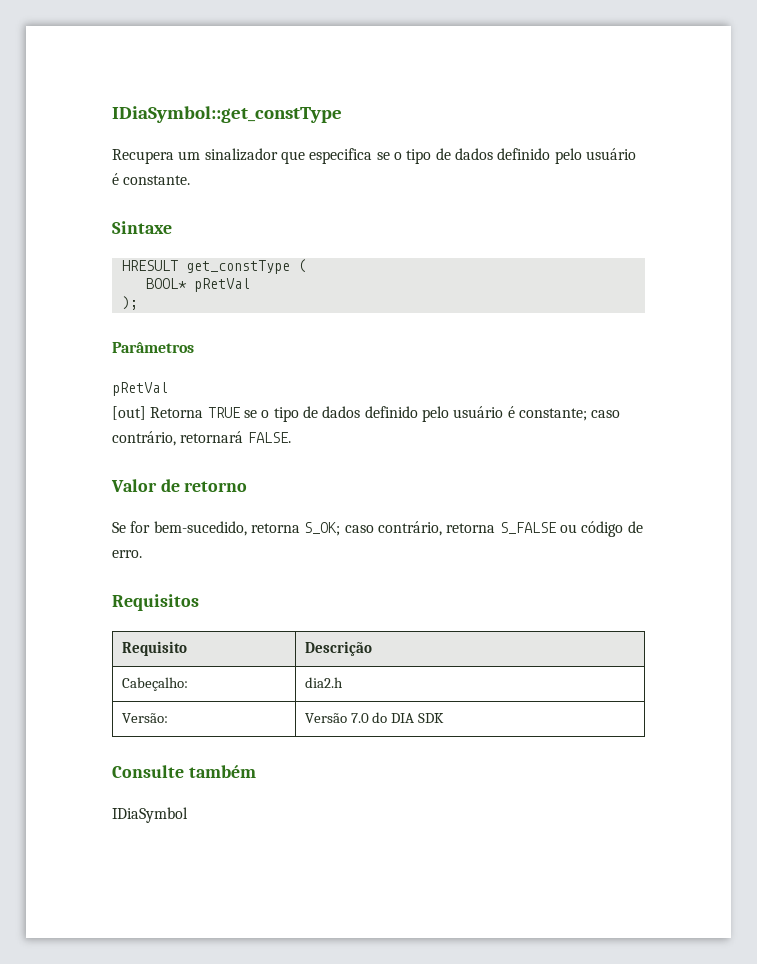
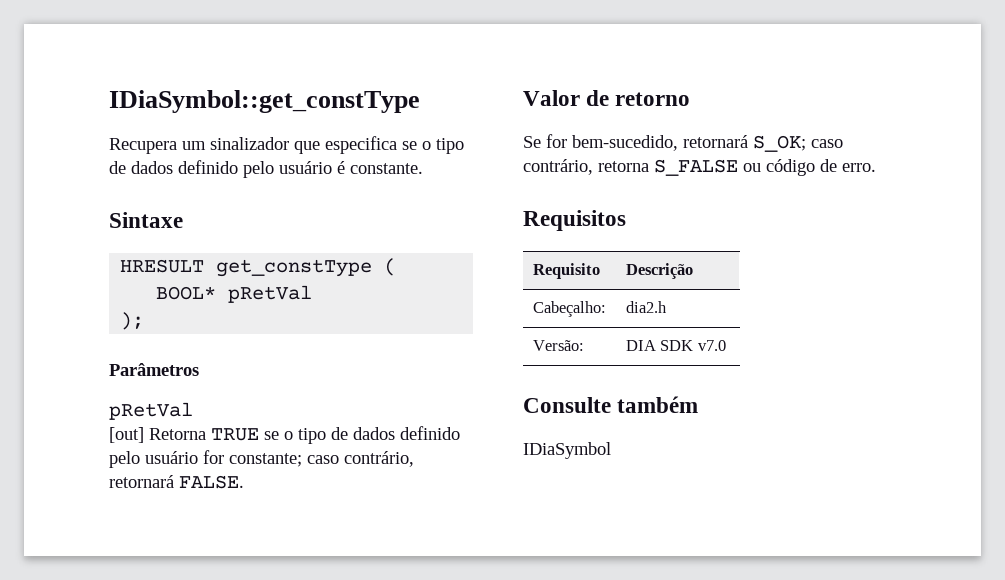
- [out] Retorna TRUE se o tipo de dados definido pelo usuário é constante; caso contrário, retornará FALSE.
+ [out] Retorna TRUE se o tipo de dados definido pelo usuário for constante; caso contrário, retornará FALSE.
- Se for bem-sucedido, retorna S_OK; caso contrário, retorna S_FALSE ou código de erro.
+ Se for bem-sucedido, retornará S_OK; caso contrário, retorna S_FALSE ou código de erro.
- Versão: | Versão 7.0 do DIA SDK
+ Versão: | DIA SDK v7.0

